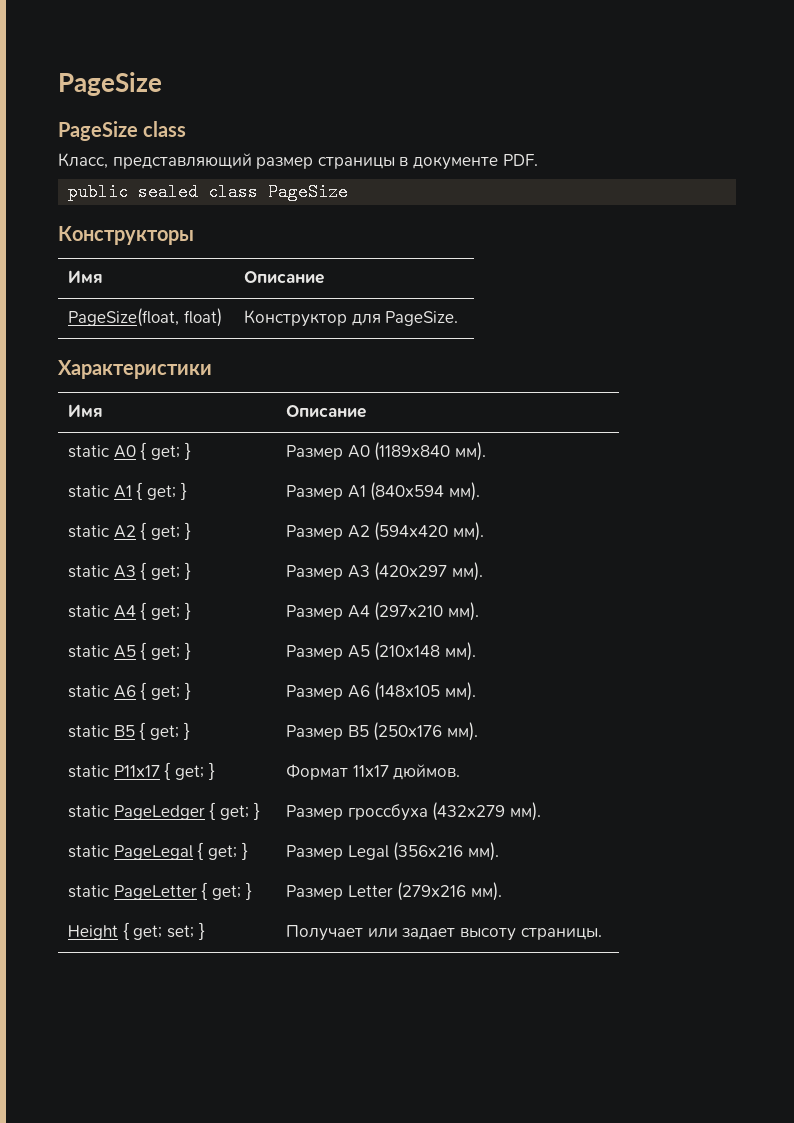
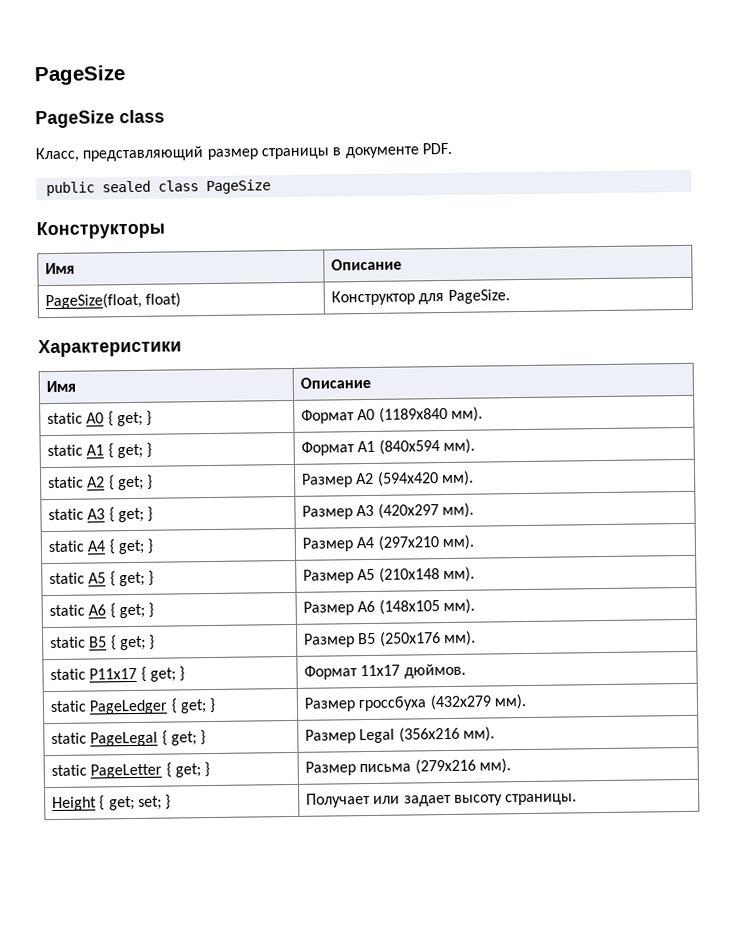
- static A0 { get; } | Размер A0 (1189x840 мм).
+ static A0 { get; } | Формат A0 (1189x840 мм).
- static A1 { get; } | Размер A1 (840x594 мм).
+ static A1 { get; } | Формат A1 (840x594 мм).
- static PageLetter { get; } | Размер Letter (279x216 мм).
+ static PageLetter { get; } | Размер письма (279x216 мм).

